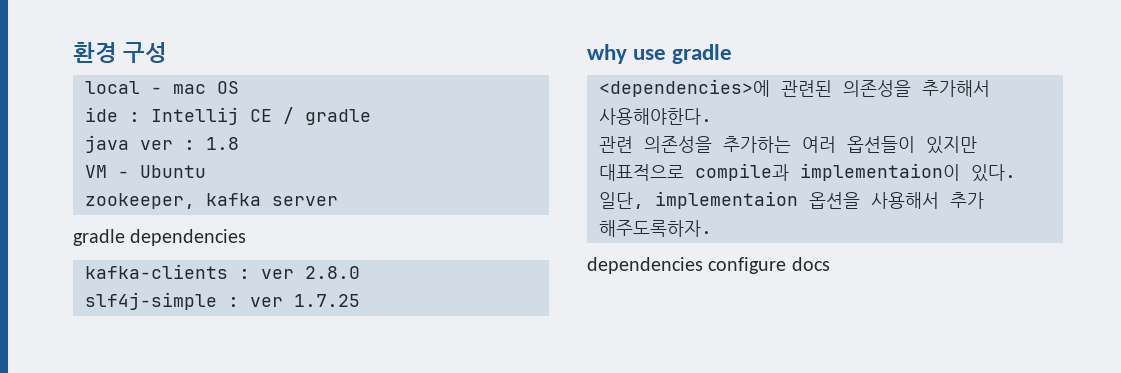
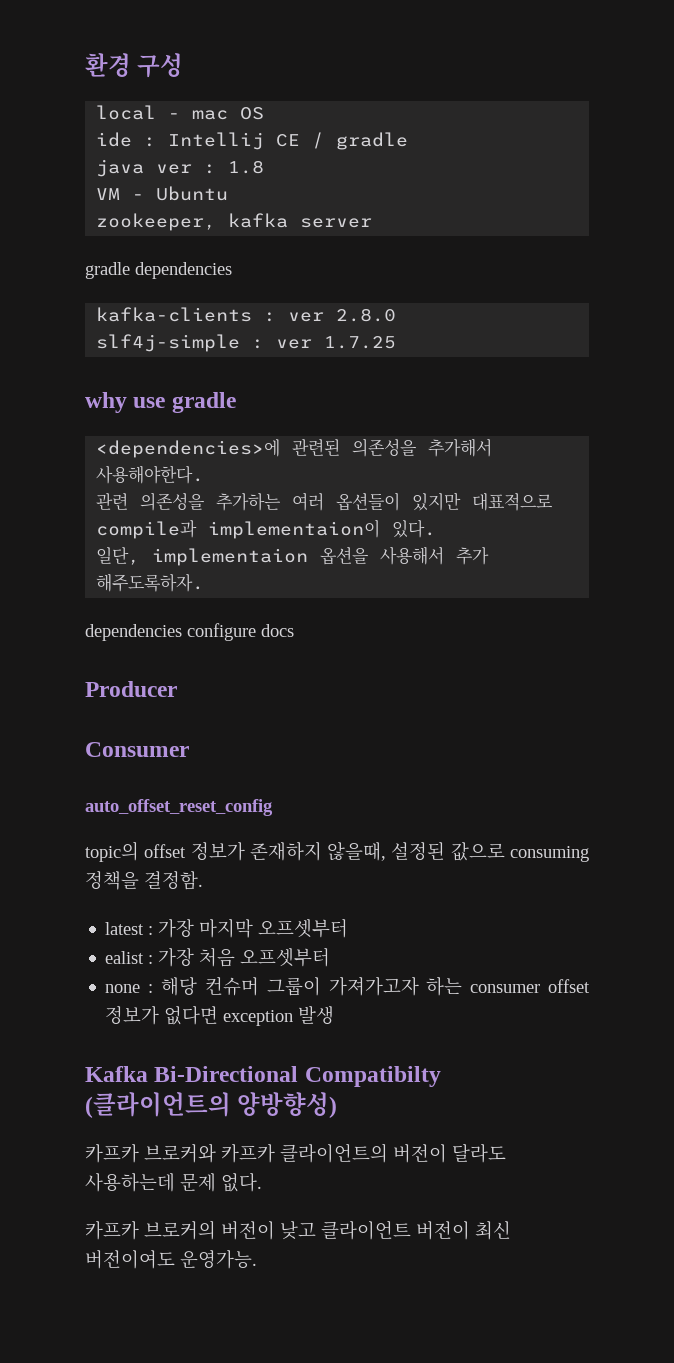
+ Producer
+ Consumer
+ auto_offset_reset_config
+ topic의 offset 정보가 존재하지 않을때, 설정된 값으로 consuming 정책을 결정함.
+ latest : 가장 마지막 오프셋부터
+ ealist : 가장 처음 오프셋부터
+ none : 해당 컨슈머 그룹이 가져가고자 하는 consumer offset 정보가 없다면 exception 발생
+ Kafka Bi-Directional Compatibilty (클라이언트의 양방향성)
+ 카프카 브로커와 카프카 클라이언트의 버전이 달라도 사용하는데 문제 없다.
+ 카프카 브로커의 버전이 낮고 클라이언트 버전이 최신 버전이여도 운영가능.

